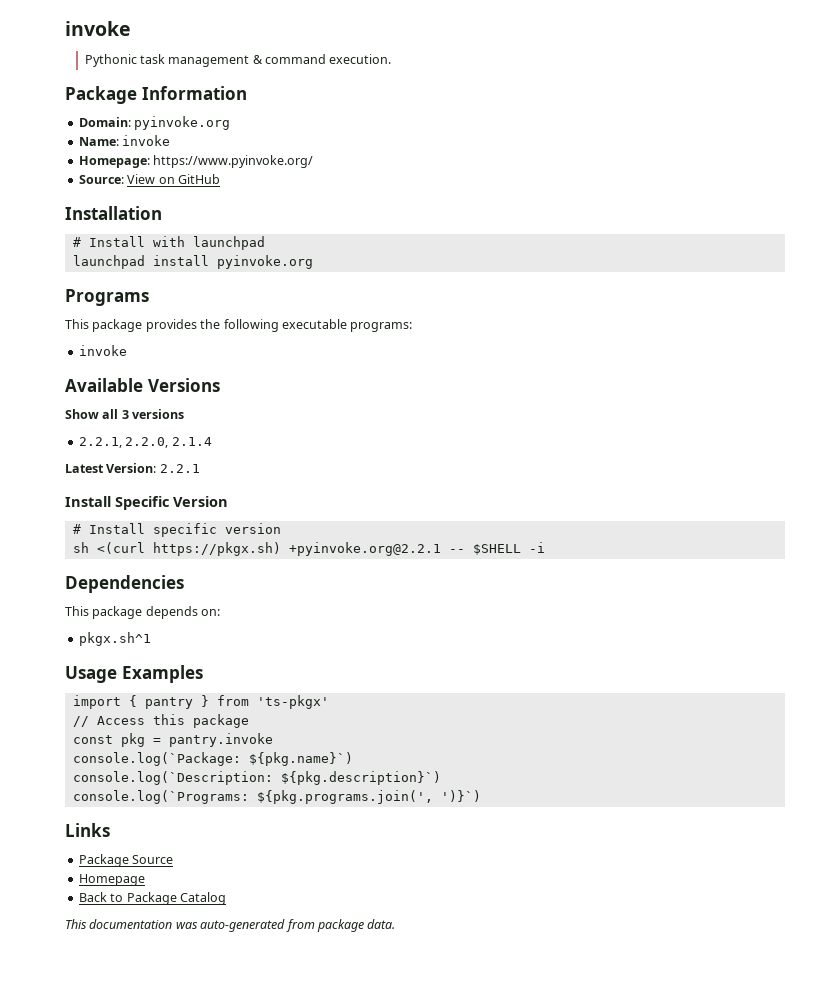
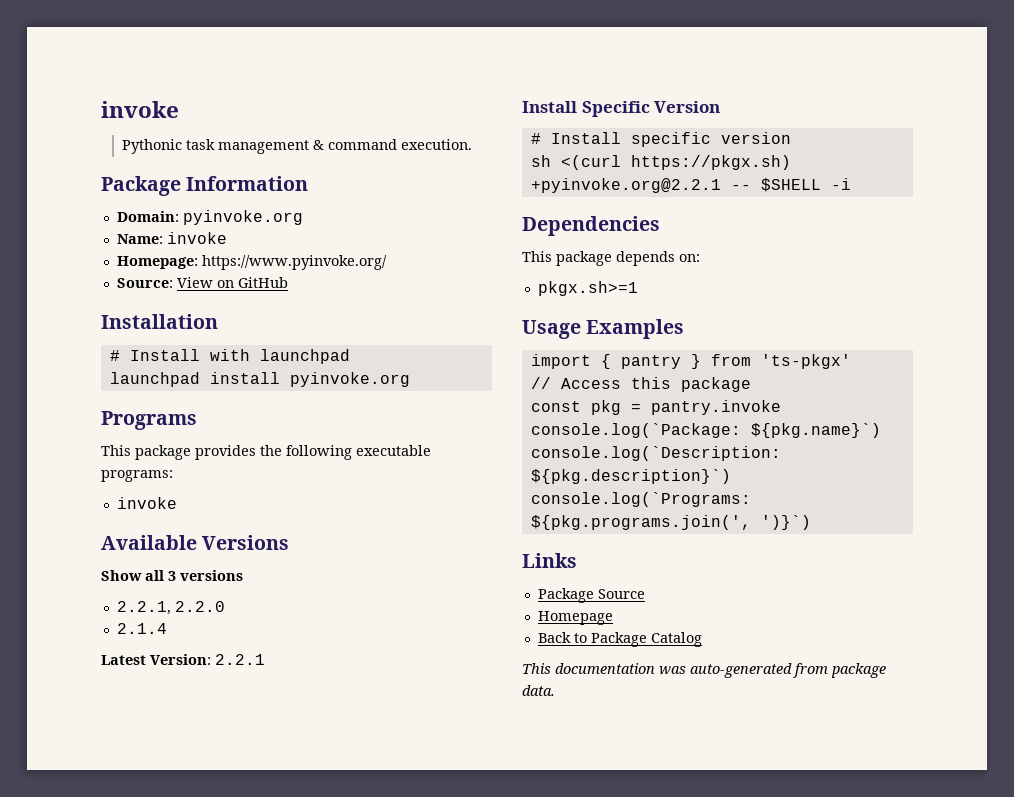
- 2.2.1, 2.2.0, 2.1.4
+ 2.2.1, 2.2.0
+ 2.1.4
- pkgx.sh^1
+ pkgx.sh>=1

